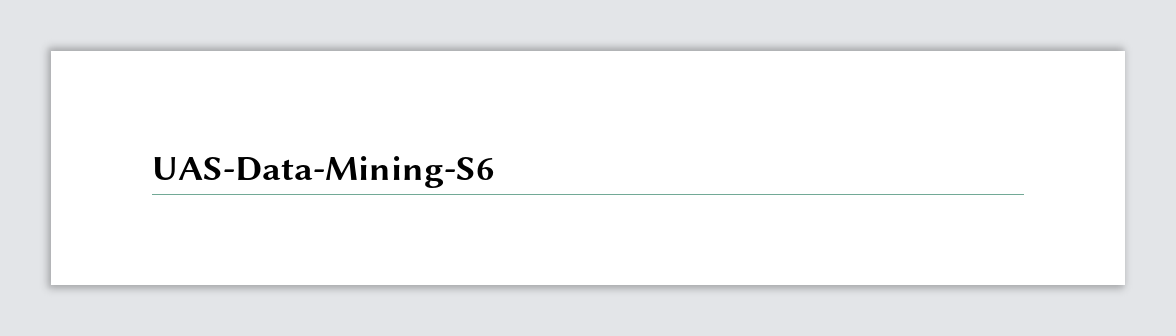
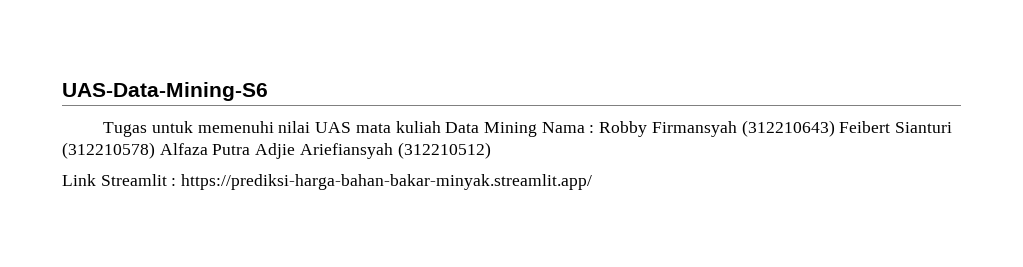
+ Tugas untuk memenuhi nilai UAS mata kuliah Data Mining Nama : Robby Firmansyah (312210643) Feibert Sianturi (312210578) Alfaza Putra Adjie Ariefiansyah (312210512)
+ Link Streamlit : https://prediksi-harga-bahan-bakar-minyak.streamlit.app/

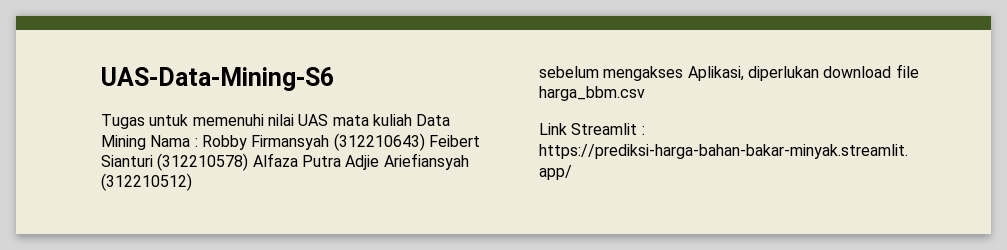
+ sebelum mengakses Aplikasi, diperlukan download file harga_bbm.csv

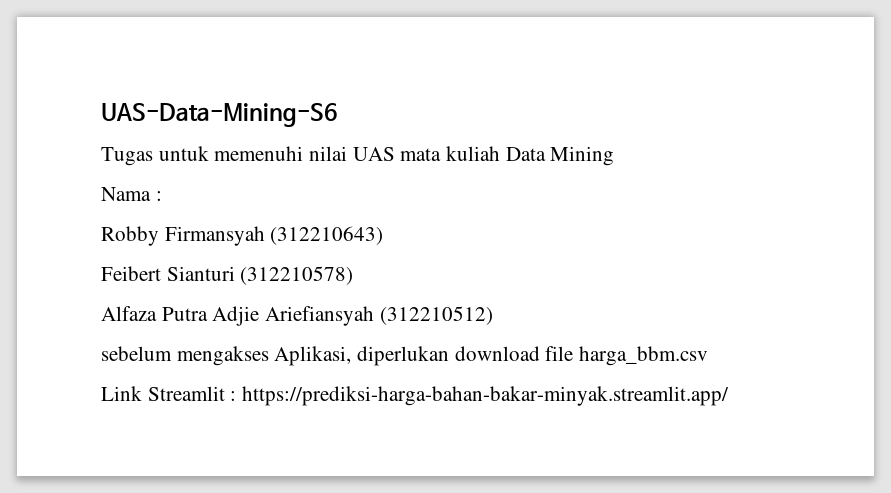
- Tugas untuk memenuhi nilai UAS mata kuliah Data Mining Nama : Robby Firmansyah (312210643) Feibert Sianturi (312210578) Alfaza Putra Adjie Ariefiansyah (312210512)
+ Tugas untuk memenuhi nilai UAS mata kuliah Data Mining
+ Nama :
+ Robby Firmansyah (312210643)
+ Feibert Sianturi (312210578)
+ Alfaza Putra Adjie Ariefiansyah (312210512)

